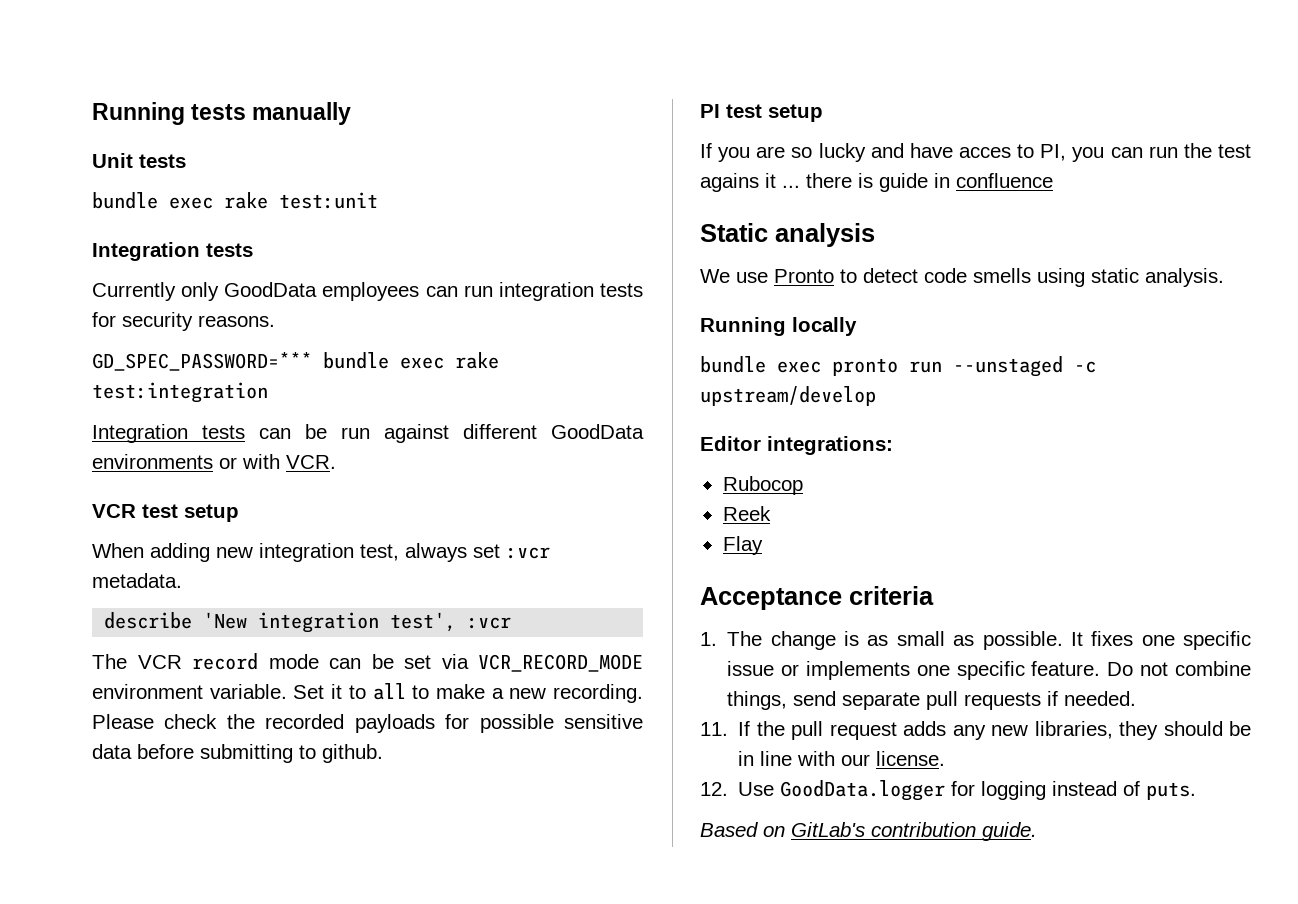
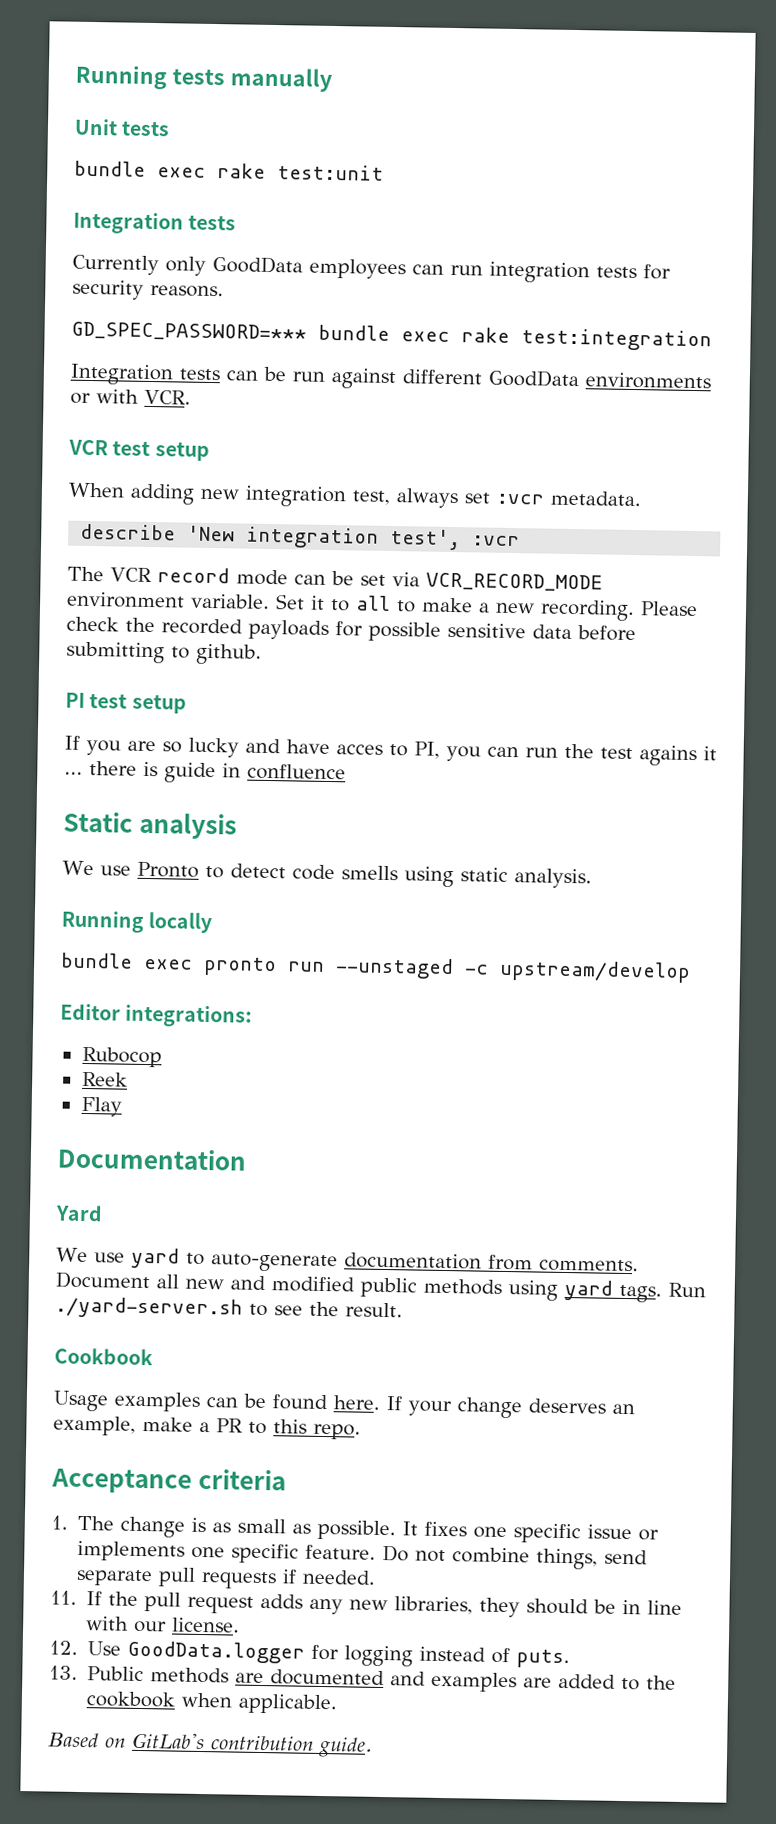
+ Documentation
+ Yard
+ We use yard to auto-generate documentation from comments. Document all new and modified public methods using yard tags. Run ./yard-server.sh to see the result.
+ Cookbook
+ Usage examples can be found here. If your change deserves an example, make a PR to this repo.
+ 13. Public methods are documented and examples are added to the cookbook when applicable.

